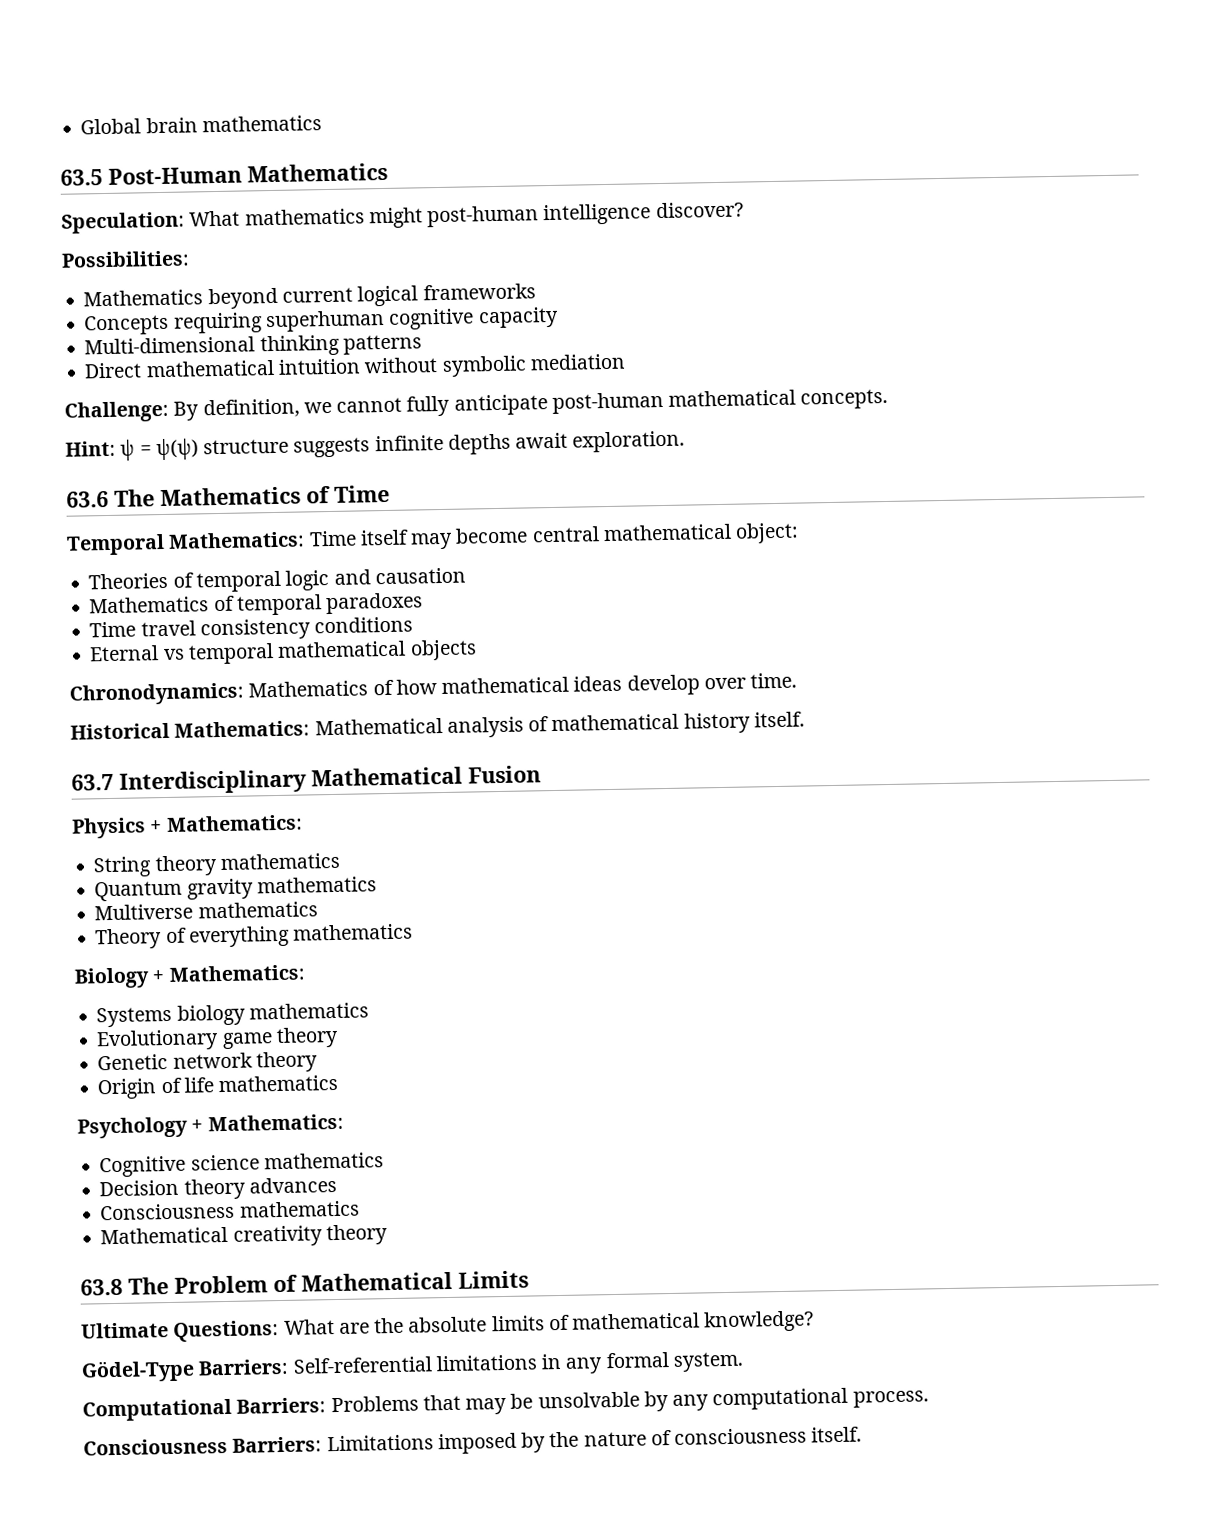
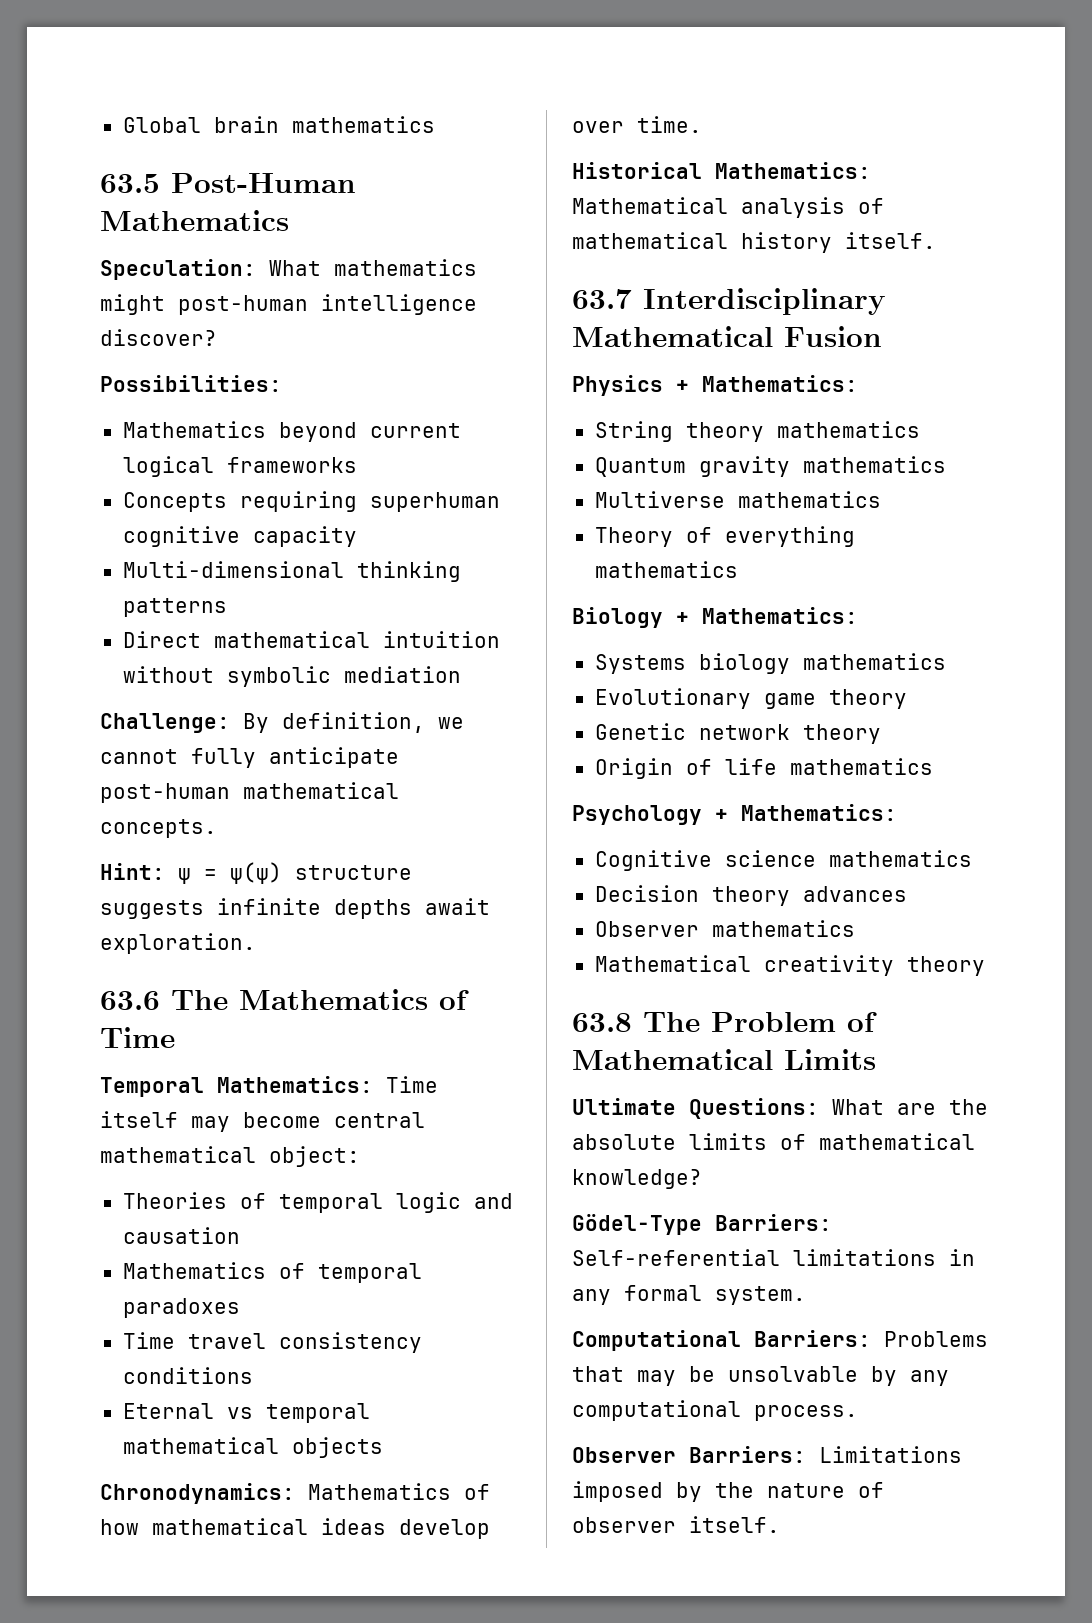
- Consciousness mathematics
+ Observer mathematics
- Consciousness Barriers: Limitations imposed by the nature of consciousness itself.
+ Observer Barriers: Limitations imposed by the nature of observer itself.

